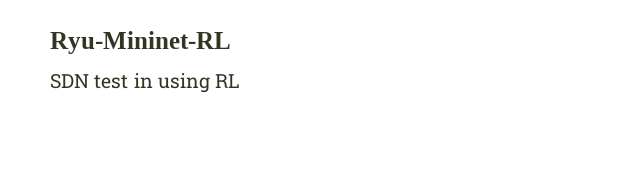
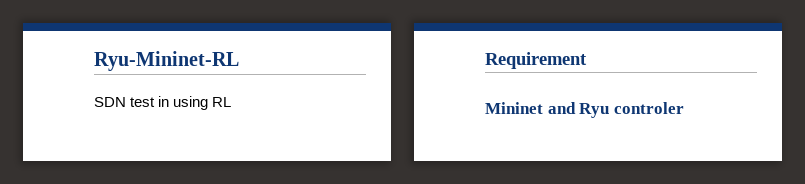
+ Requirement
+ Mininet and Ryu controler

